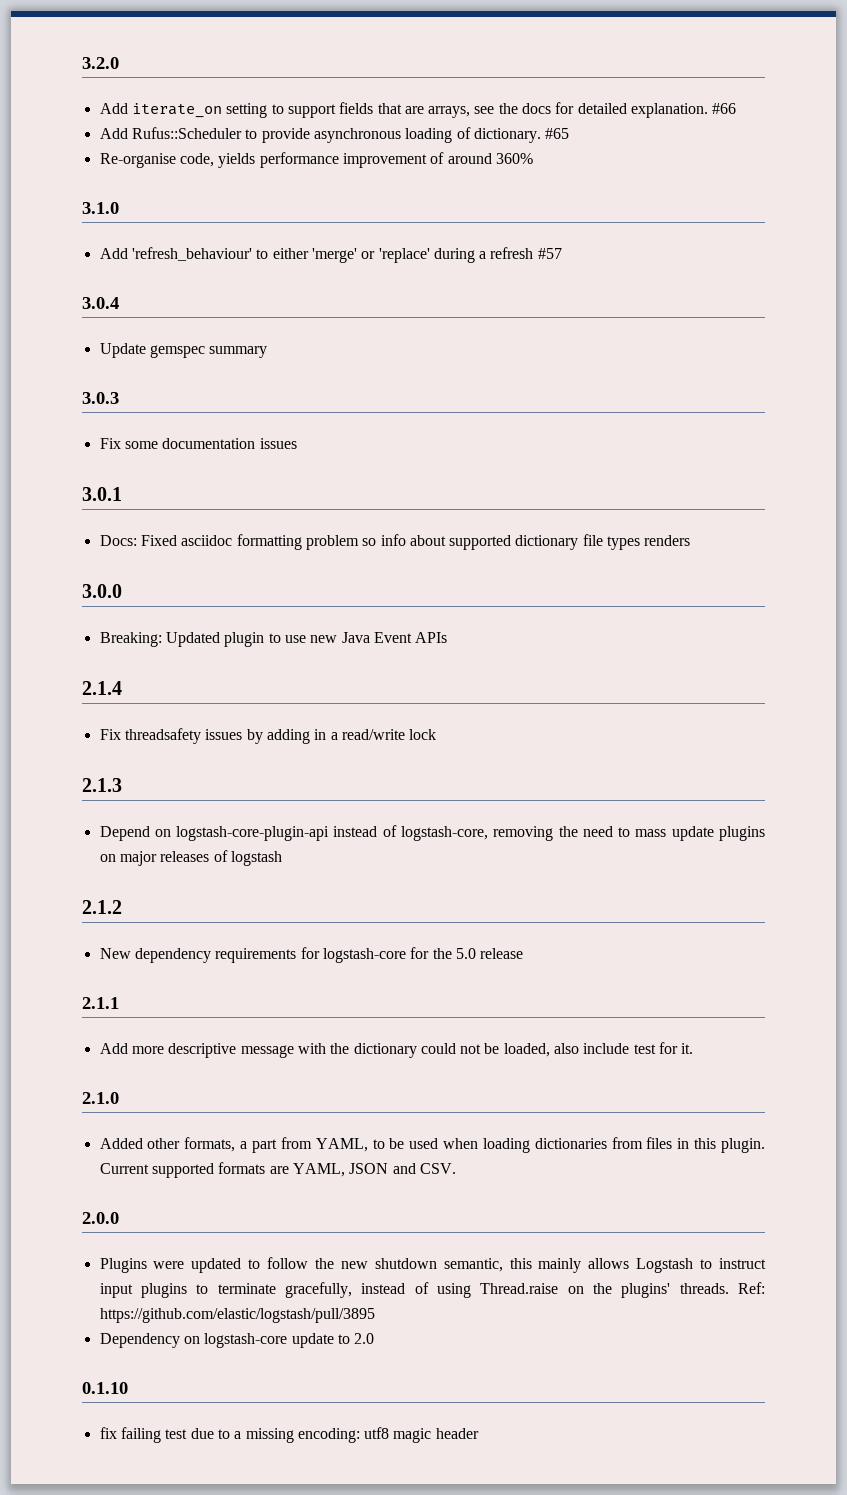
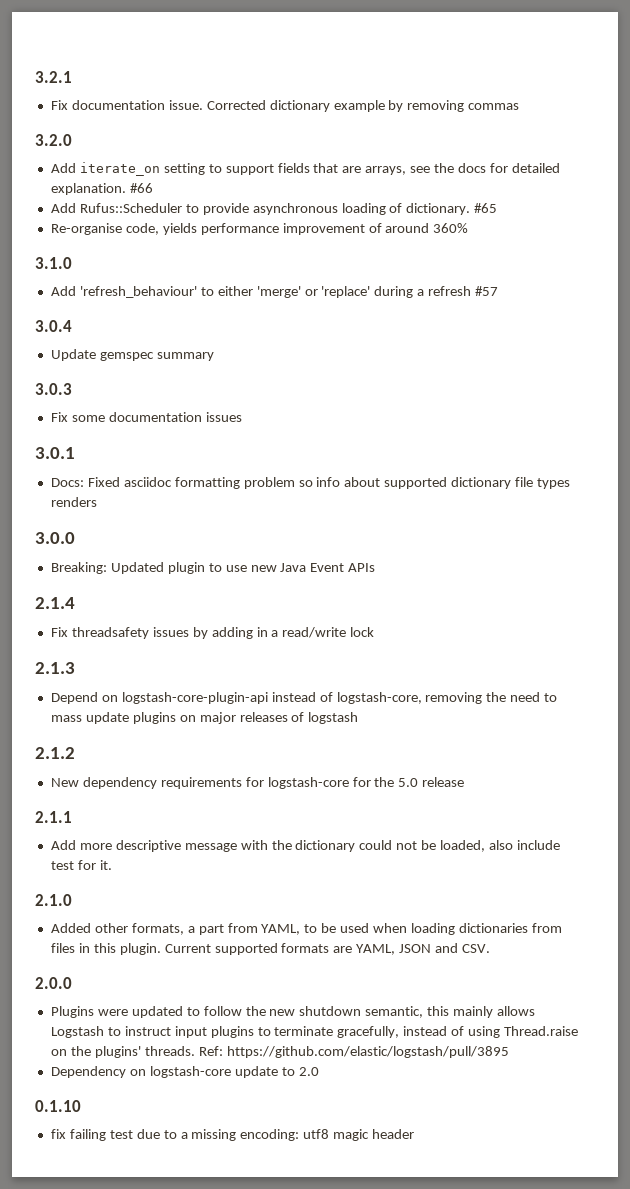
+ 3.2.1
+ Fix documentation issue. Corrected dictionary example by removing commas

